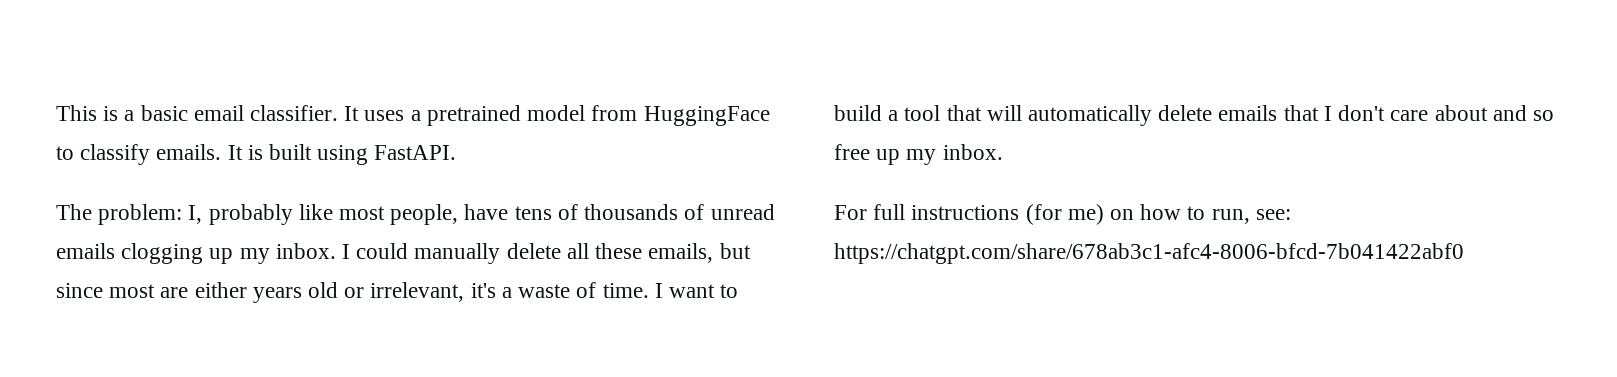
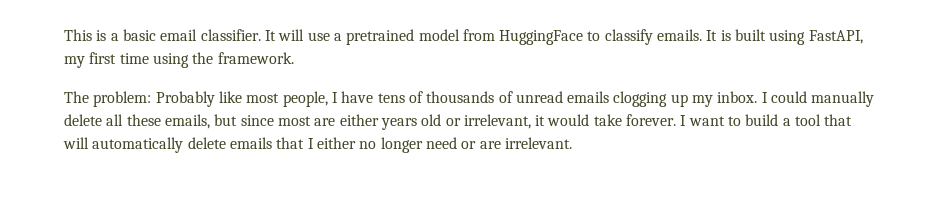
- It uses a pretrained model from HuggingFace to classify emails.
+ It will use a pretrained model from HuggingFace to classify emails.
- It is built using FastAPI.
+ It is built using FastAPI, my first time using the framework.
- The problem: I, probably like most people, have tens of thousands of unread emails clogging up my inbox.
+ The problem: Probably like most people, I have tens of thousands of unread emails clogging up my inbox.
- I could manually delete all these emails, but since most are either years old or irrelevant, it's a waste of time.
+ I could manually delete all these emails, but since most are either years old or irrelevant, it would take forever.
- I want to build a tool that will automatically delete emails that I don't care about and so free up my inbox.
- For full instructions (for me) on how to run, see: https://chatgpt.com/share/678ab3c1-afc4-8006-bfcd-7b041422abf0
+ I want to build a tool that will automatically delete emails that I either no longer need or are irrelevant.

